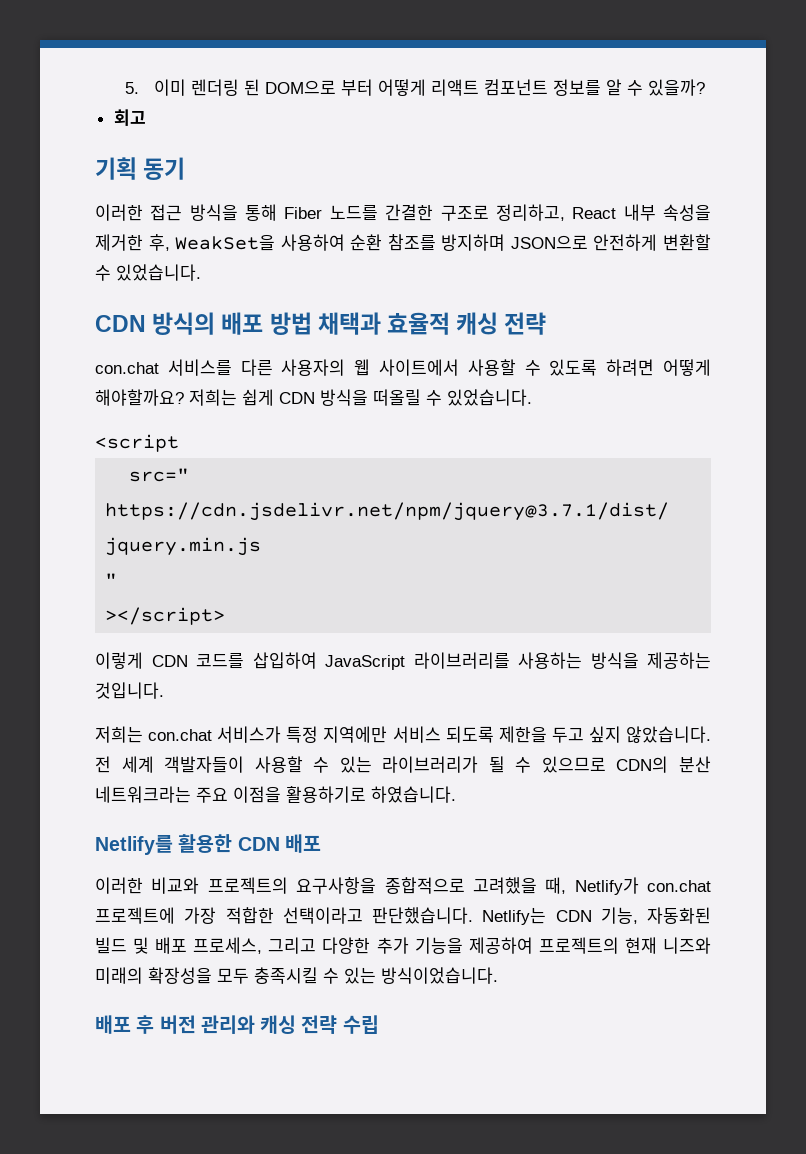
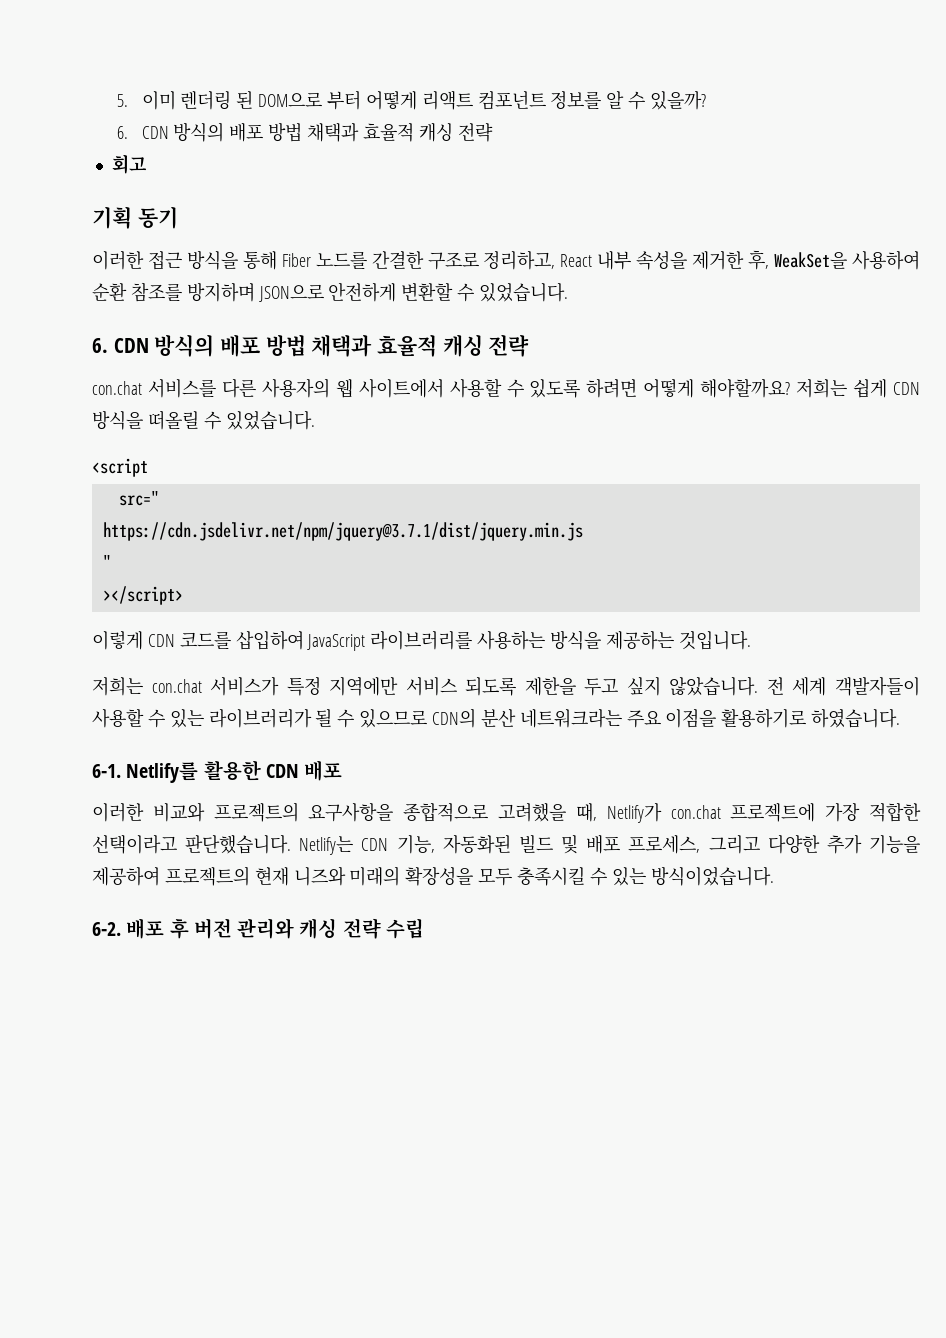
  5. 이미 렌더링 된 DOM으로 부터 어떻게 리액트 컴포넌트 정보를 알 수 있을까?
+ 6. CDN 방식의 배포 방법 채택과 효율적 캐싱 전략
  이러한 접근 방식을 통해 Fiber 노드를 간결한 구조로 정리하고, React 내부 속성을 제거한 후, WeakSet을 사용하여 순환 참조를 방지하며 JSON으로 안전하게 변환할 수 있었습니다.
- CDN 방식의 배포 방법 채택과 효율적 캐싱 전략
+ 6. CDN 방식의 배포 방법 채택과 효율적 캐싱 전략
+ 6-1.
+ 6-2.

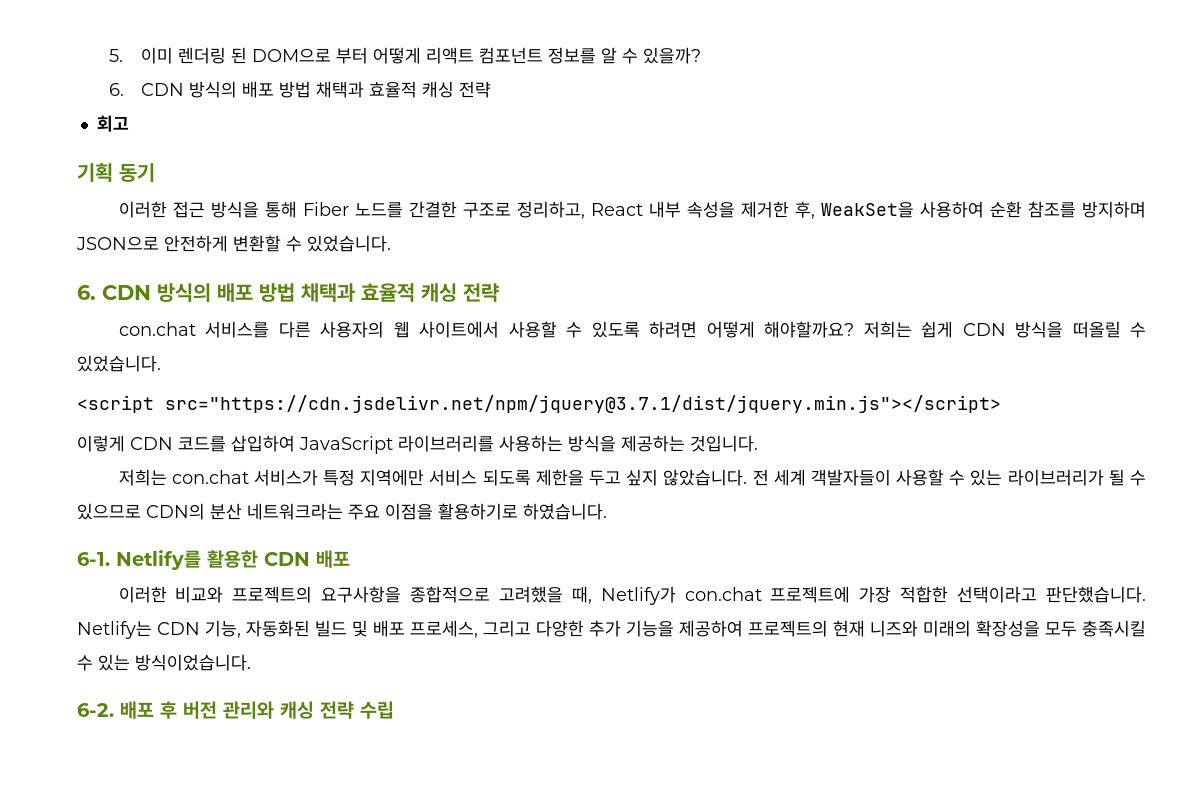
- <script
- src="
- https://cdn.jsdelivr.net/npm/jquery@3.7.1/dist/jquery.min.js
- "
- ></script>
+ <script src="https://cdn.jsdelivr.net/npm/jquery@3.7.1/dist/jquery.min.js"></script>

